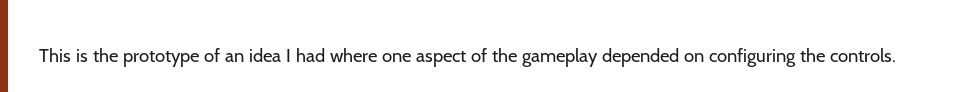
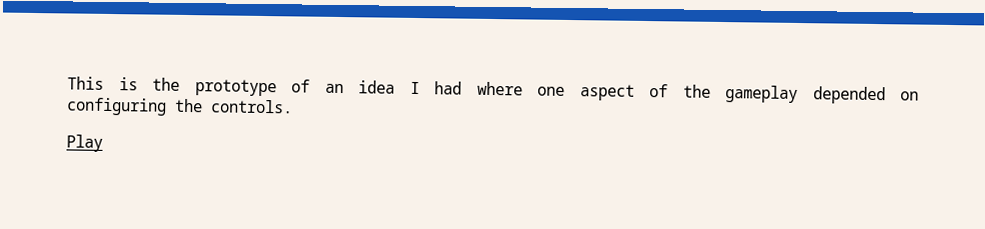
+ Play

